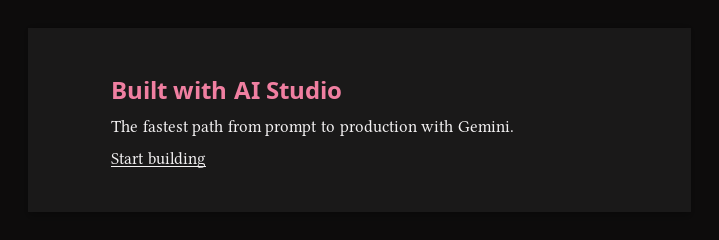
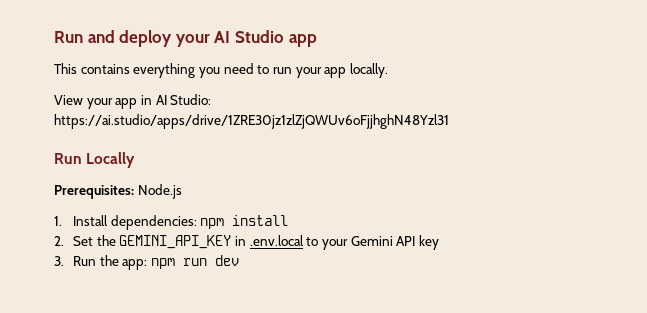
- Built with AI Studio
- The fastest path from prompt to production with Gemini.
- Start building
+ Run and deploy your AI Studio app
+ This contains everything you need to run your app locally.
+ View your app in AI Studio: https://ai.studio/apps/drive/1ZRE30jz1zlZjQWUv6oFjjhghN48Yzl31
+ Run Locally
+ Prerequisites: Node.js
+ 1. Install dependencies: npm install
+ 2. Set the GEMINI_API_KEY in .env.local to your Gemini API key
+ 3. Run the app: npm run dev

